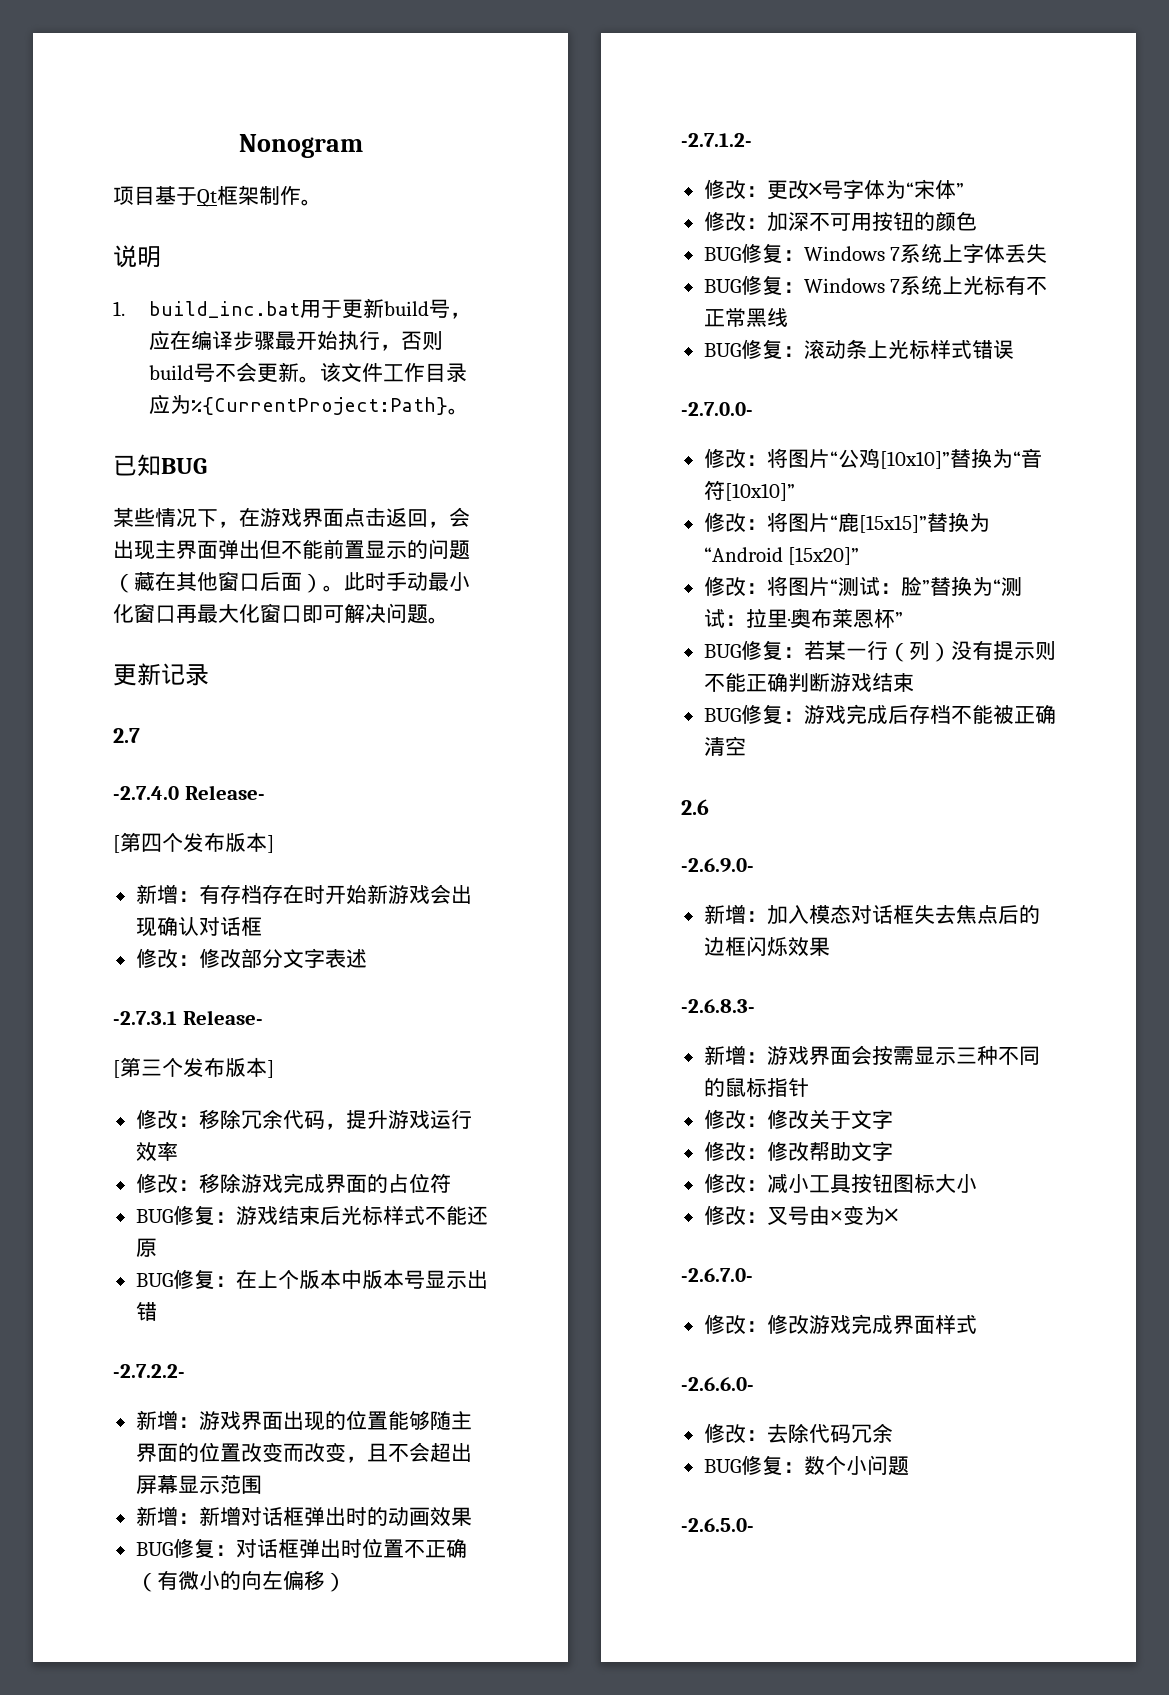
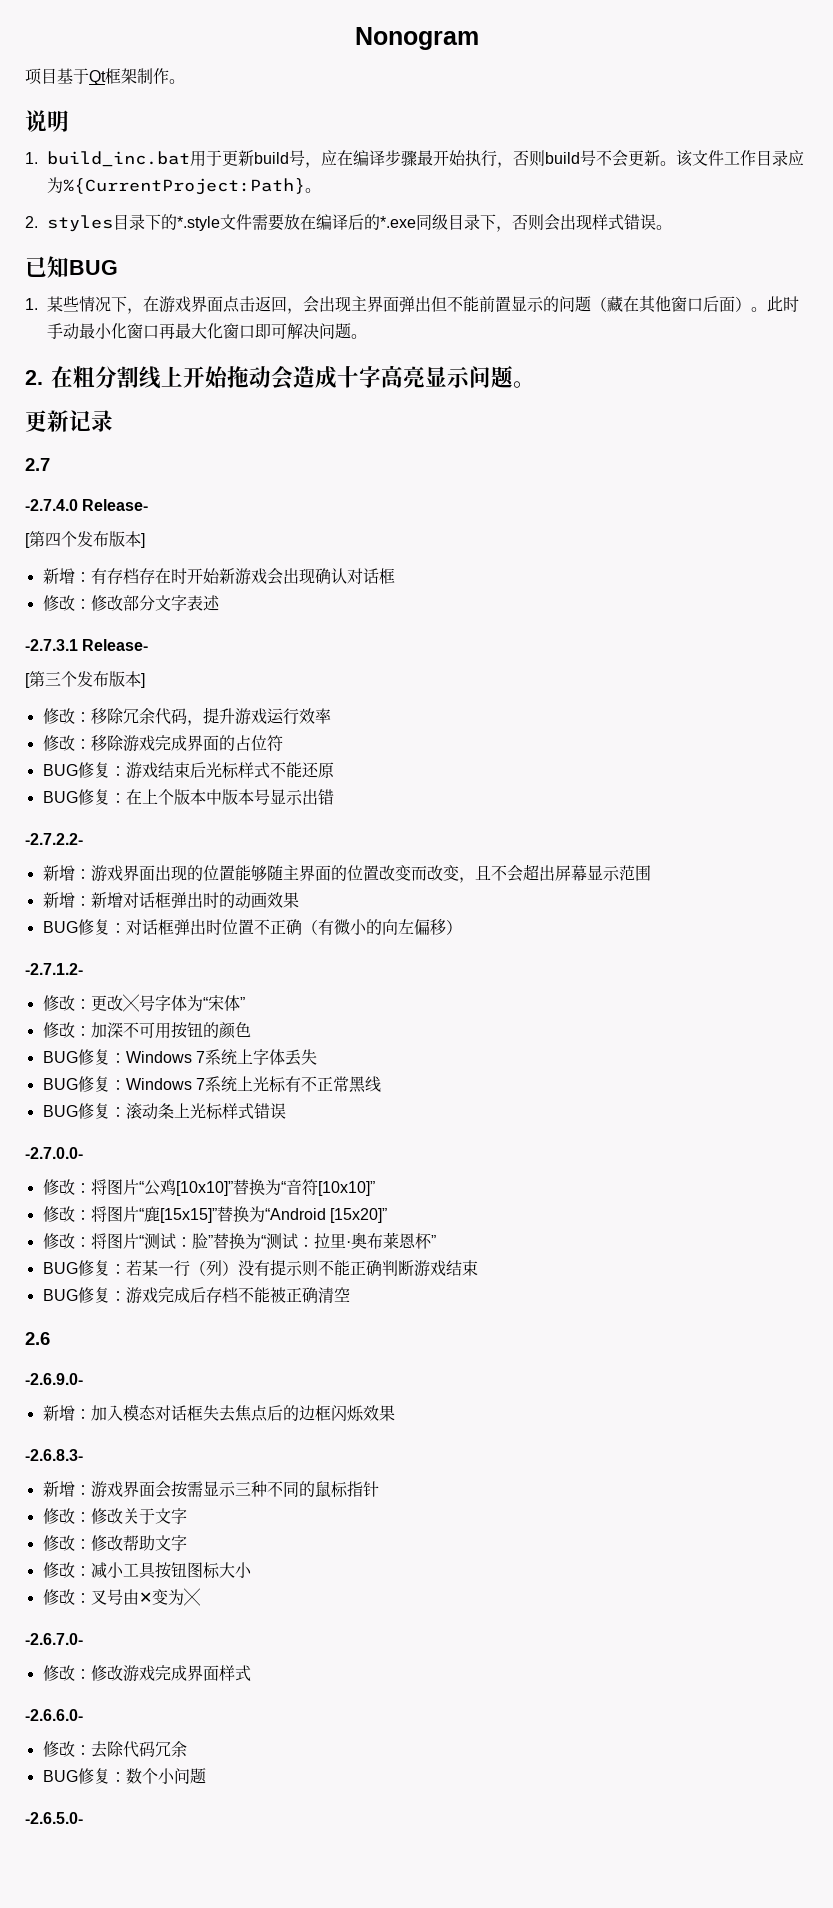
+ 2. styles目录下的*.style文件需要放在编译后的*.exe同级目录下，否则会出现样式错误。
- 某些情况下，在游戏界面点击返回，会出现主界面弹出但不能前置显示的问题（藏在其他窗口后面）。
+ 1.某些情况下，在游戏界面点击返回，会出现主界面弹出但不能前置显示的问题（藏在其他窗口后面）。
+ 2.在粗分割线上开始拖动会造成十字高亮显示问题。

